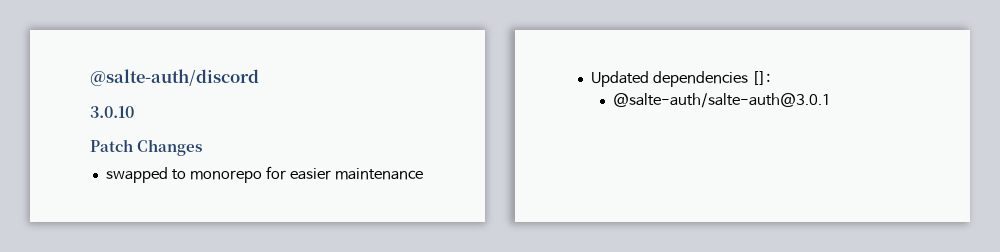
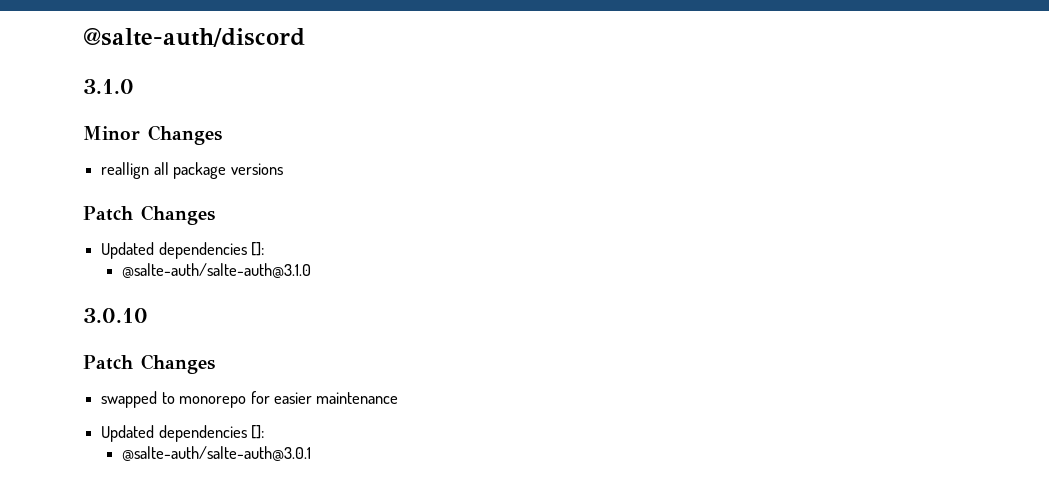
+ 3.1.0
+ Minor Changes
+ reallign all package versions
+ Patch Changes
+ Updated dependencies []:
+ @salte-auth/salte-auth@3.1.0

